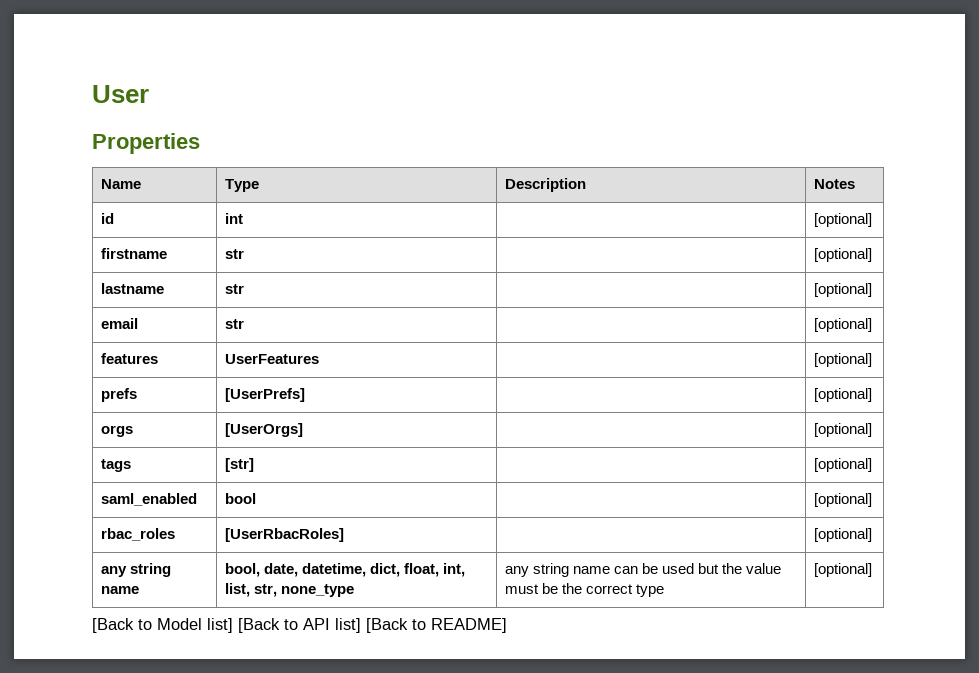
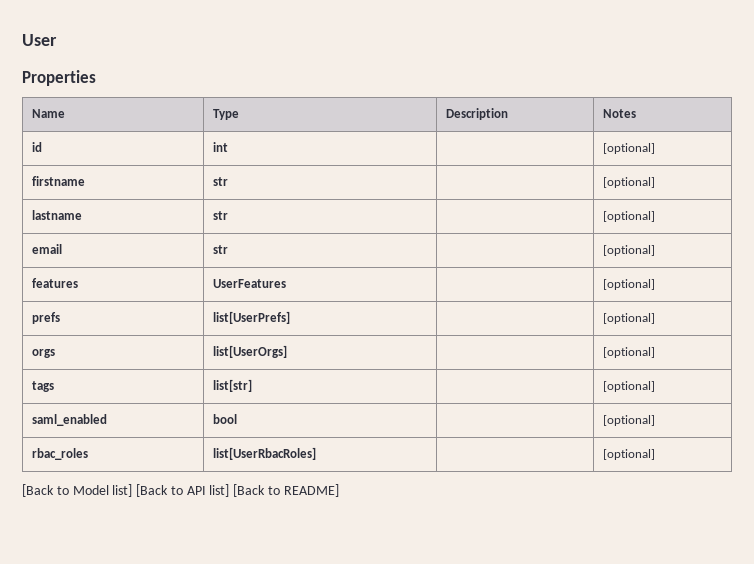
- prefs | [UserPrefs] | | [optional]
+ prefs | list[UserPrefs] | | [optional]
- orgs | [UserOrgs] | | [optional]
+ orgs | list[UserOrgs] | | [optional]
- tags | [str] | | [optional]
+ tags | list[str] | | [optional]
- rbac_roles | [UserRbacRoles] | | [optional]
- any string name | bool, date, datetime, dict, float, int, list, str, none_type | any string name can be used but the value must be the correct type | [optional]
+ rbac_roles | list[UserRbacRoles] | | [optional]

